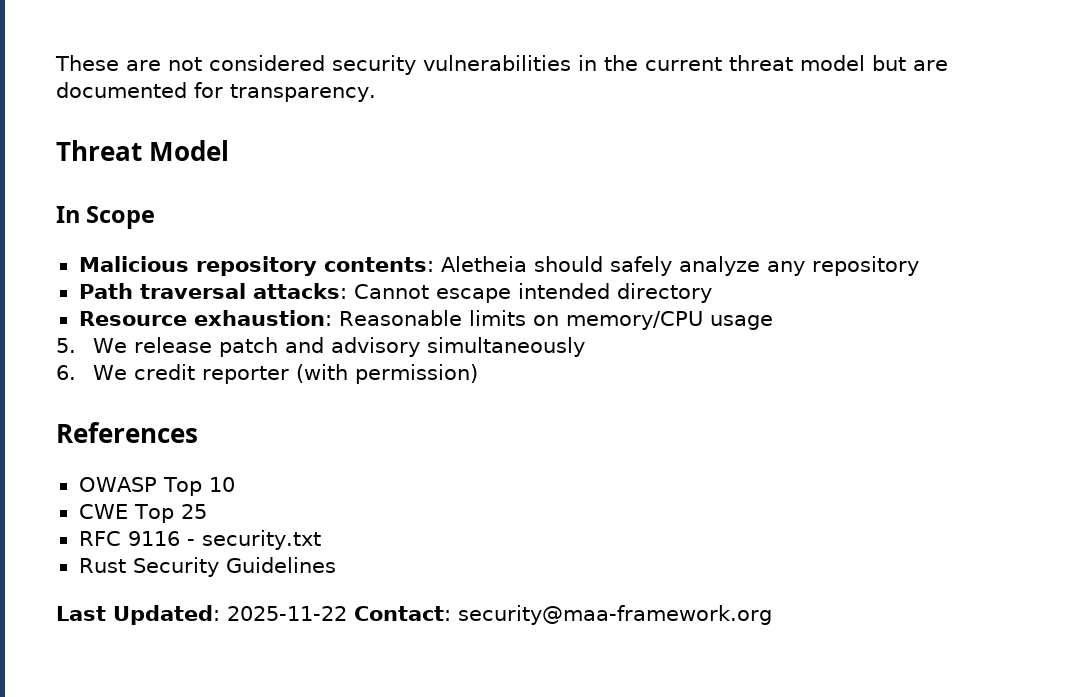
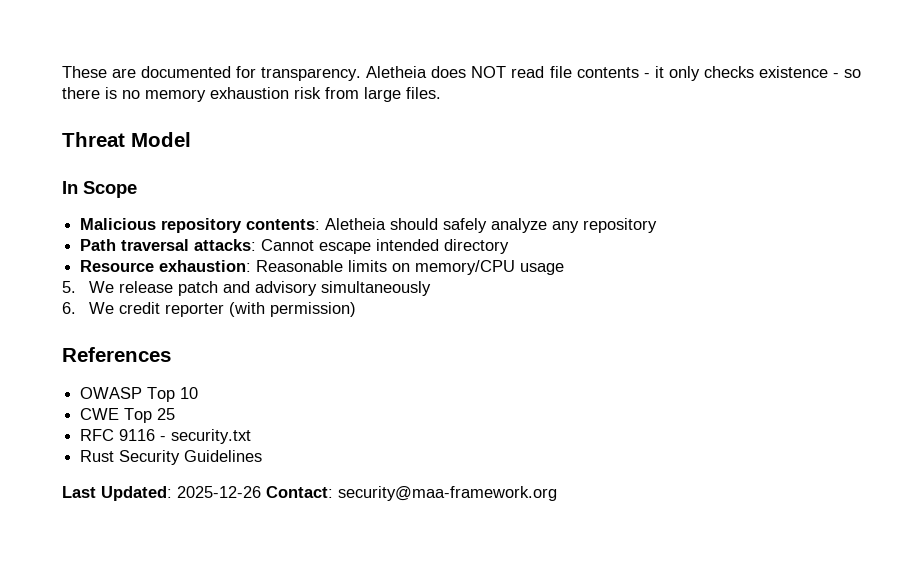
- These are not considered security vulnerabilities in the current threat model but are documented for transparency.
+ These are documented for transparency. Aletheia does NOT read file contents - it only checks existence - so there is no memory exhaustion risk from large files.
- Last Updated: 2025-11-22 Contact: security@maa-framework.org
+ Last Updated: 2025-12-26 Contact: security@maa-framework.org

